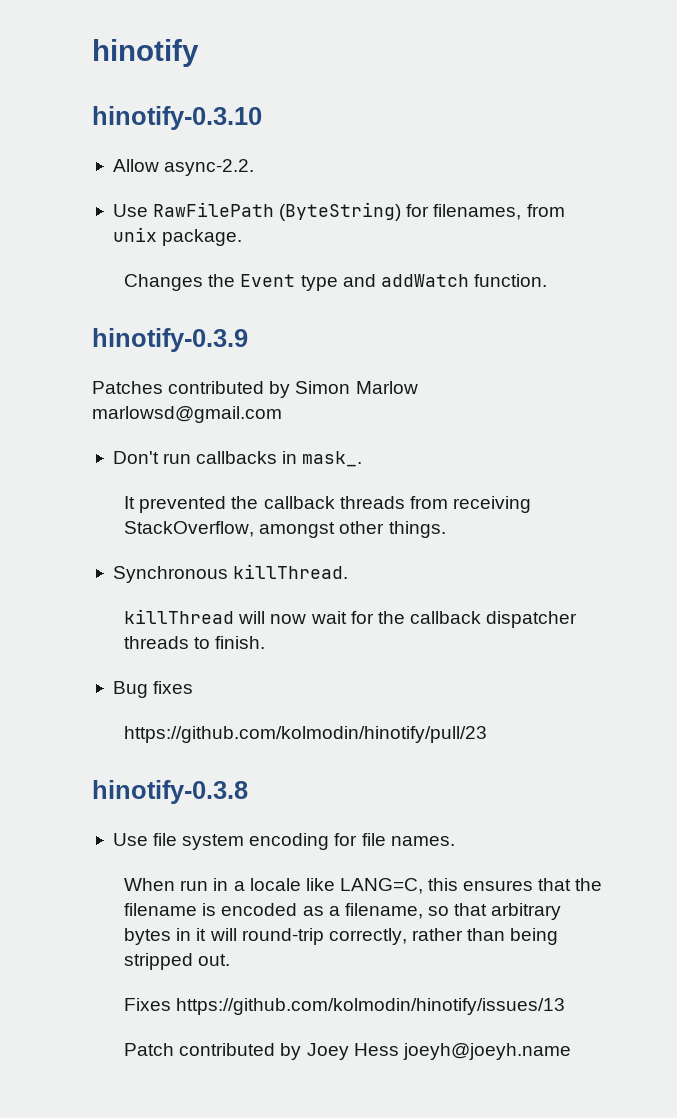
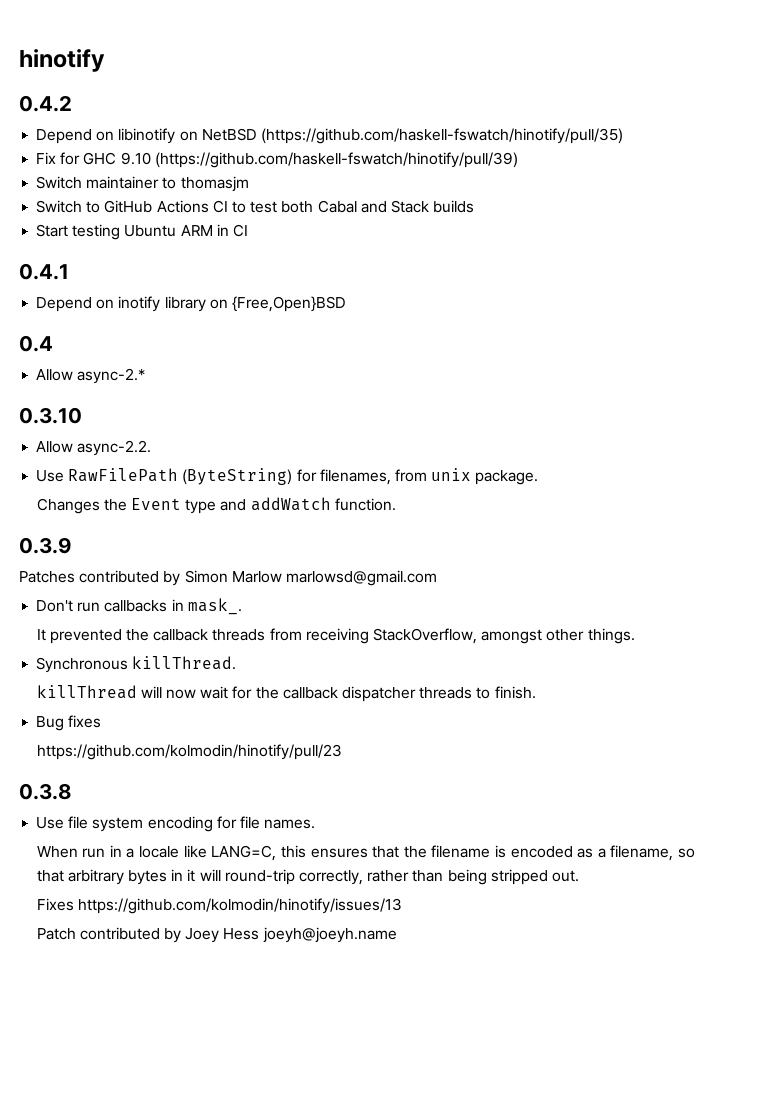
- hinotify-0.3.10
+ 0.4.2
+ Depend on libinotify on NetBSD (https://github.com/haskell-fswatch/hinotify/pull/35)
+ Fix for GHC 9.10 (https://github.com/haskell-fswatch/hinotify/pull/39)
+ Switch maintainer to thomasjm
+ Switch to GitHub Actions CI to test both Cabal and Stack builds
+ Start testing Ubuntu ARM in CI
+ 0.4.1
+ Depend on inotify library on {Free,Open}BSD
+ 0.4
+ Allow async-2.*
+ 0.3.10
- hinotify-0.3.9
+ 0.3.9
- hinotify-0.3.8
+ 0.3.8

